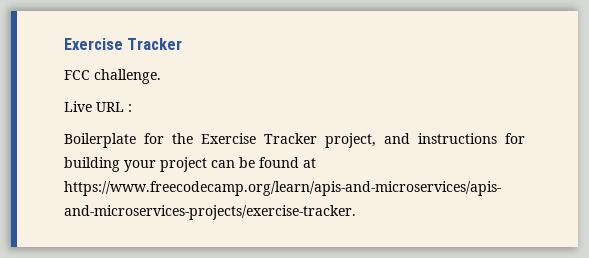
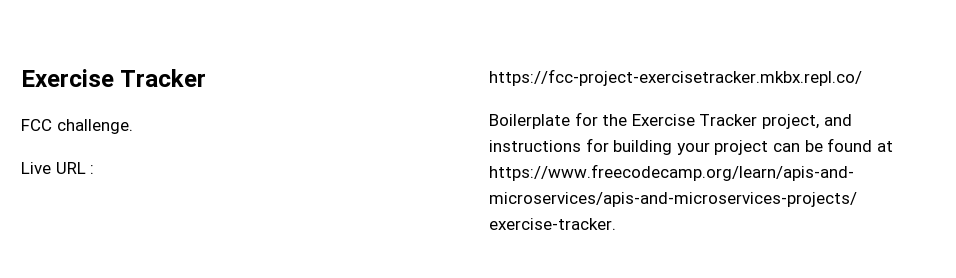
- Live URL :
+ Live URL : https://fcc-project-exercisetracker.mkbx.repl.co/

